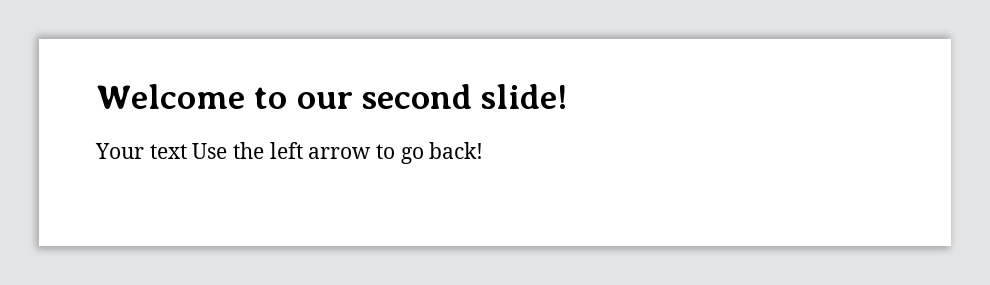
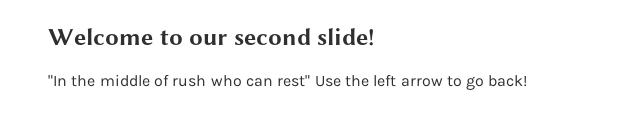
- Your text Use the left arrow to go back!
+ "In the middle of rush who can rest" Use the left arrow to go back!

